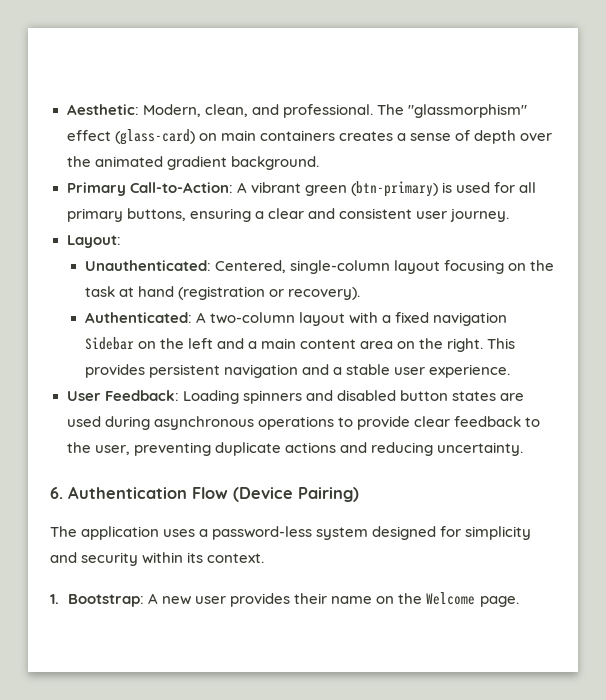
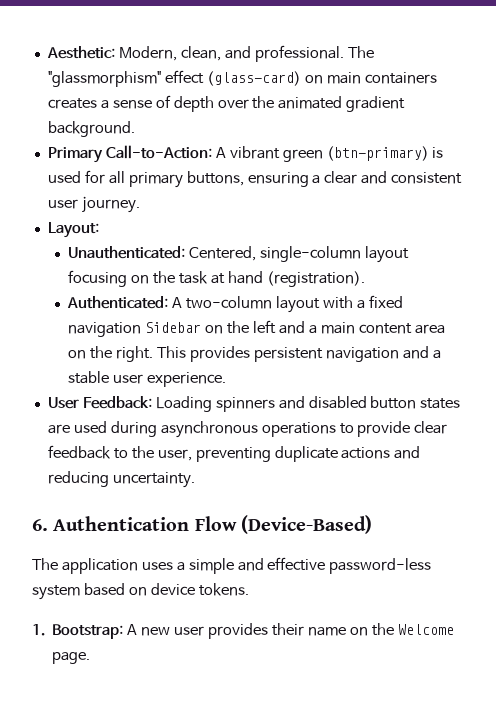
- Unauthenticated: Centered, single-column layout focusing on the task at hand (registration or recovery).
+ Unauthenticated: Centered, single-column layout focusing on the task at hand (registration).
- 6. Authentication Flow (Device Pairing)
+ 6. Authentication Flow (Device-Based)
- The application uses a password-less system designed for simplicity and security within its context.
+ The application uses a simple and effective password-less system based on device tokens.

